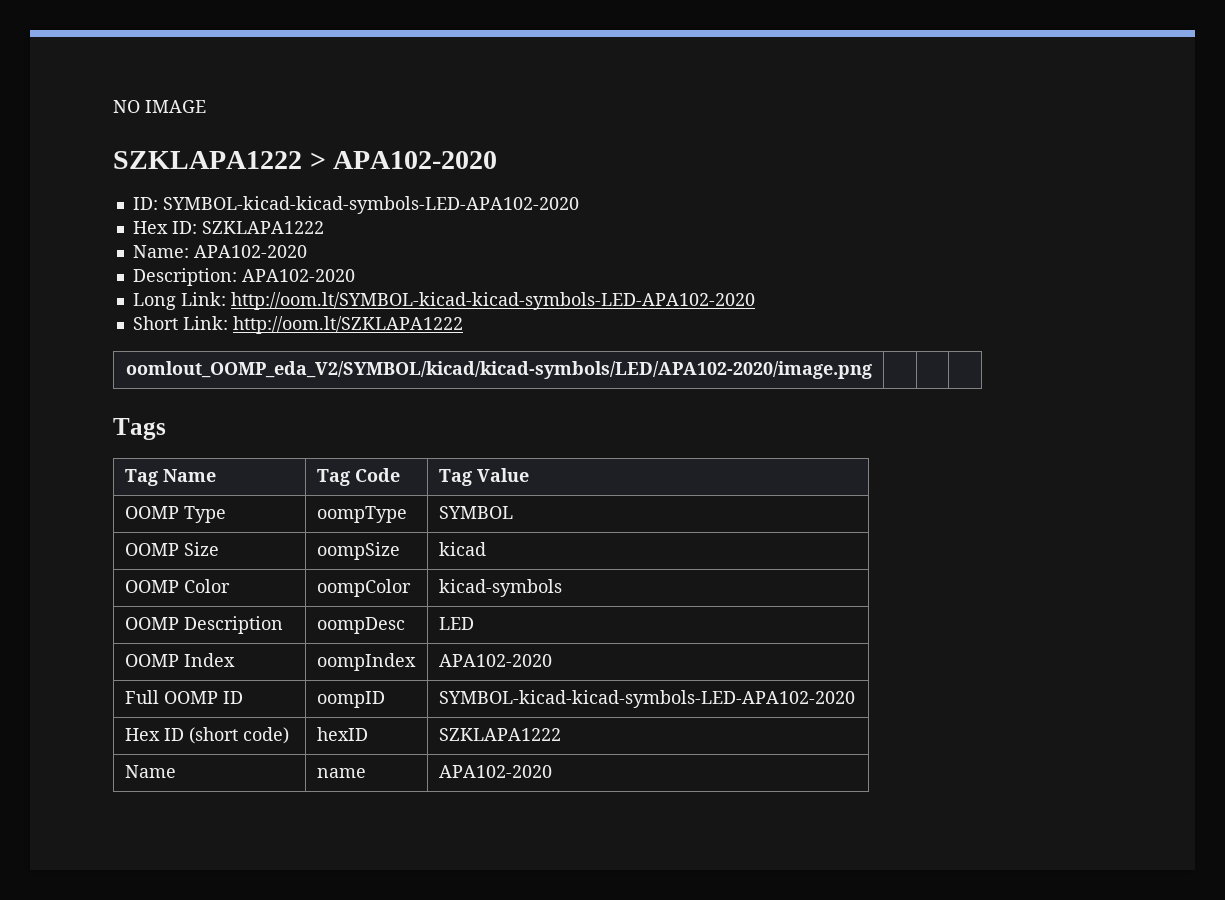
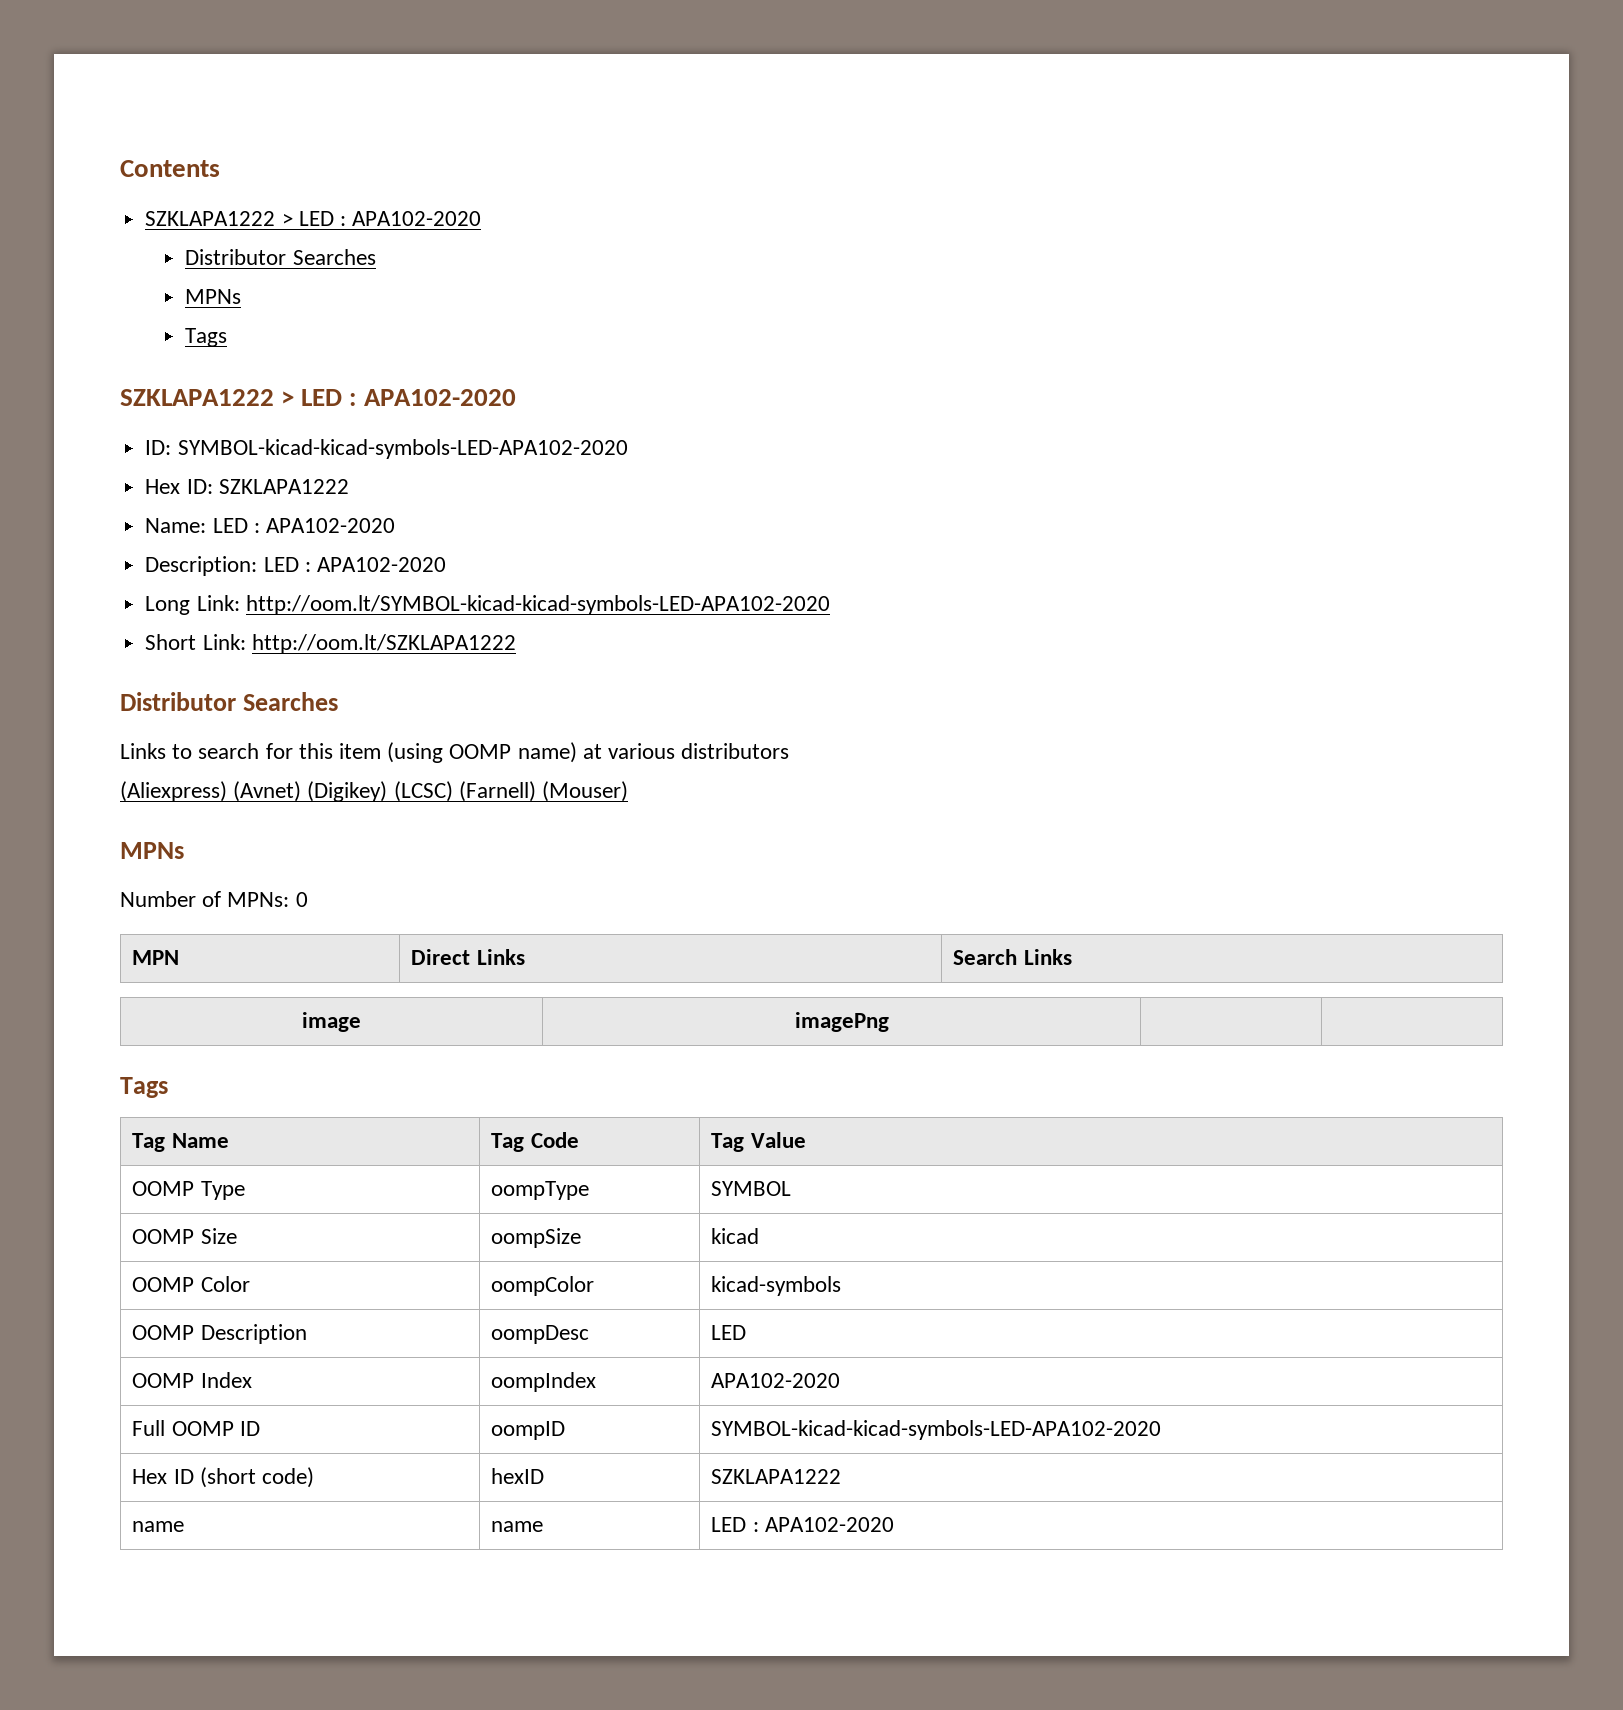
- NO IMAGE
- SZKLAPA1222 > APA102-2020
+ Contents
+ SZKLAPA1222 > LED : APA102-2020
+ Distributor Searches
+ MPNs
+ Tags
+ SZKLAPA1222 > LED : APA102-2020
- Name: APA102-2020
+ Name: LED : APA102-2020
- Description: APA102-2020
+ Description: LED : APA102-2020
  Short Link: http://oom.lt/SZKLAPA1222
- oomlout_OOMP_eda_V2/SYMBOL/kicad/kicad-symbols/LED/APA102-2020/image.png | | |
+ Distributor Searches
+ Links to search for this item (using OOMP name) at various distributors
+ (Aliexpress) (Avnet) (Digikey) (LCSC) (Farnell) (Mouser)
+ MPNs
+ Number of MPNs: 0
+ MPN | Direct Links | Search Links
+ image | imagePng | |
- Name | name | APA102-2020
+ name | name | LED : APA102-2020

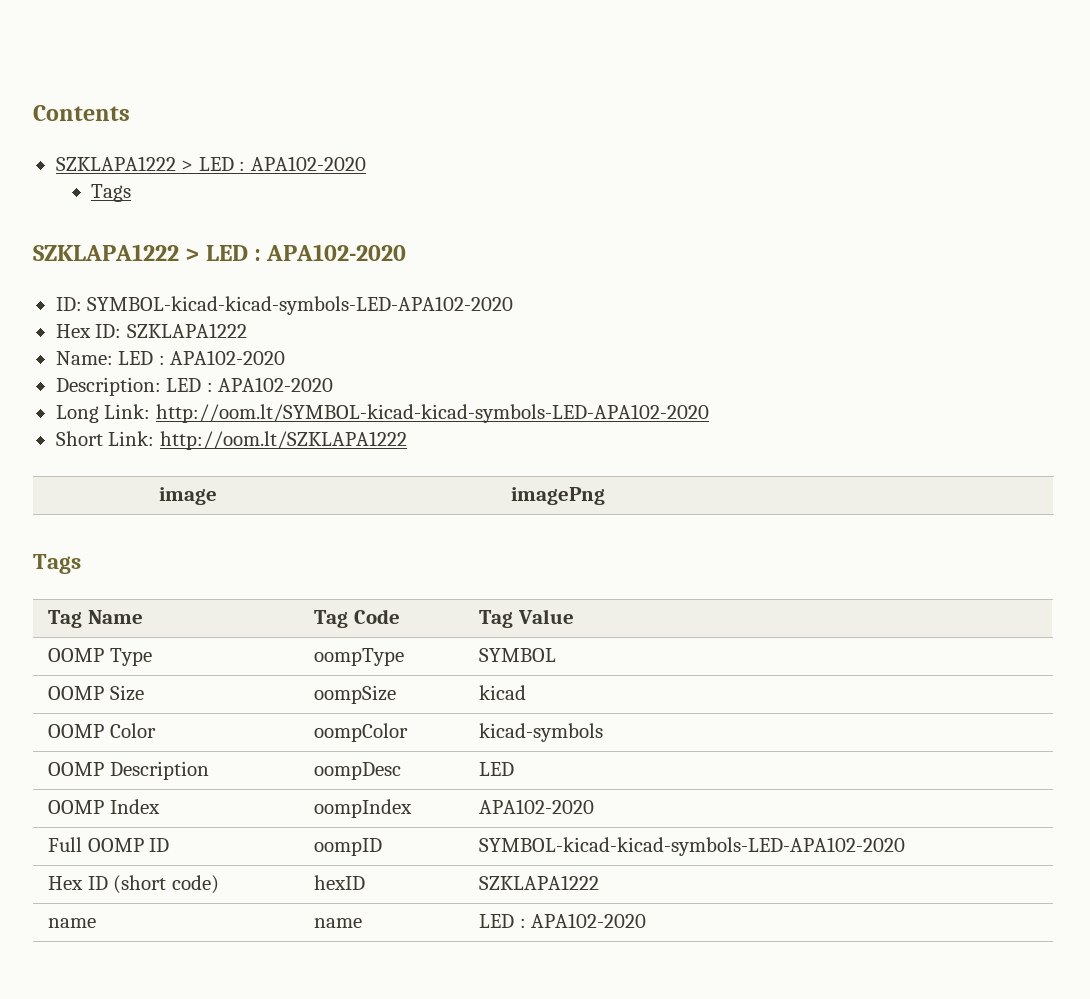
  Contents
  SZKLAPA1222 > LED : APA102-2020
- Distributor Searches
- MPNs
  Short Link: http://oom.lt/SZKLAPA1222
- Distributor Searches
- Links to search for this item (using OOMP name) at various distributors
- (Aliexpress) (Avnet) (Digikey) (LCSC) (Farnell) (Mouser)
- MPNs
- Number of MPNs: 0
- MPN | Direct Links | Search Links

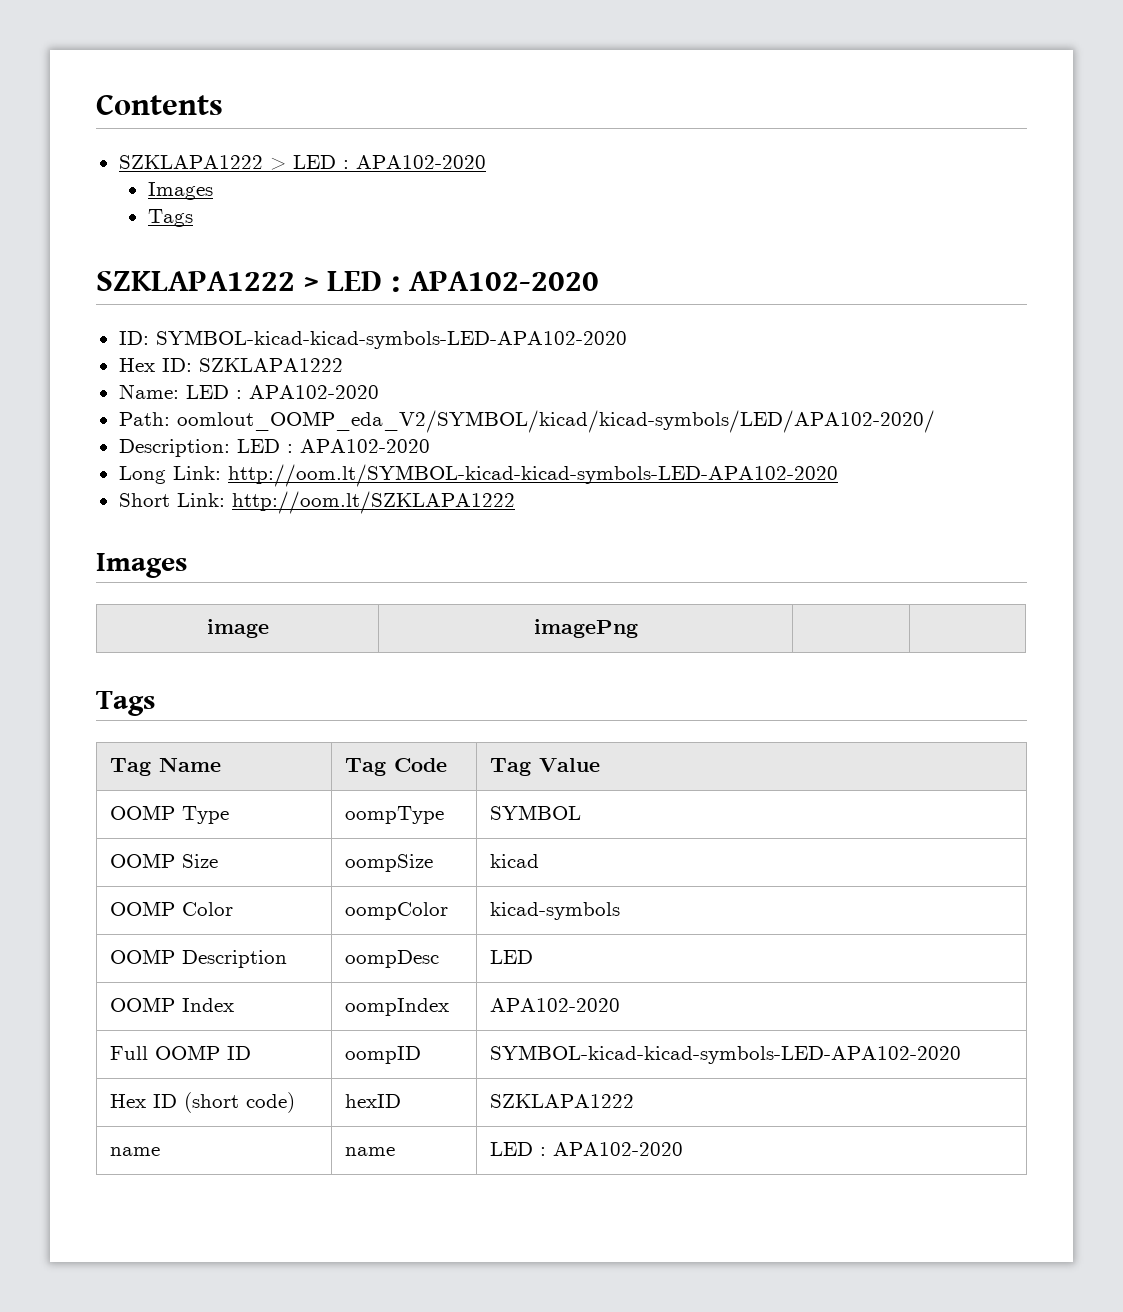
  Contents
  SZKLAPA1222 > LED : APA102-2020
+ Images
+ Path: oomlout_OOMP_eda_V2/SYMBOL/kicad/kicad-symbols/LED/APA102-2020/
  Short Link: http://oom.lt/SZKLAPA1222
+ Images

